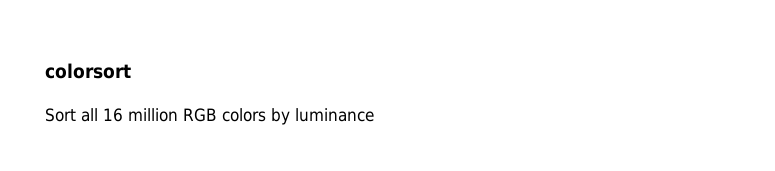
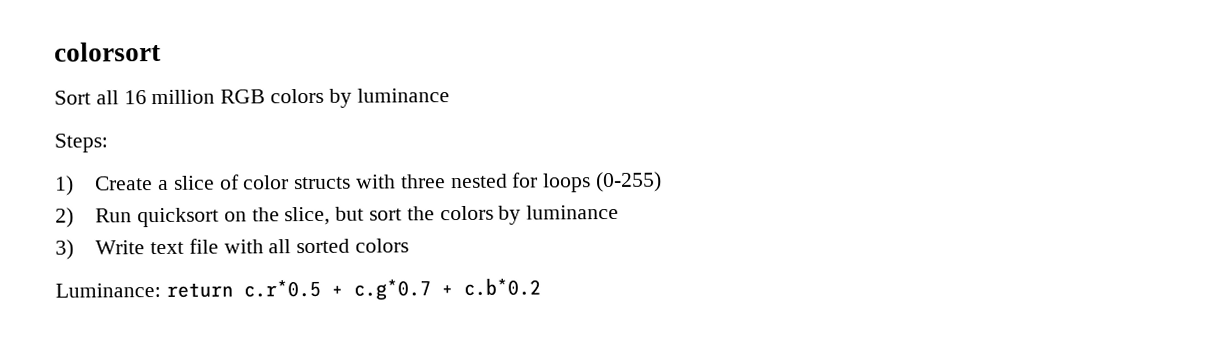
+ Steps:
+ 1) Create a slice of color structs with three nested for loops (0-255)
+ 2) Run quicksort on the slice, but sort the colors by luminance
+ 3) Write text file with all sorted colors
+ Luminance: return c.r*0.5 + c.g*0.7 + c.b*0.2

